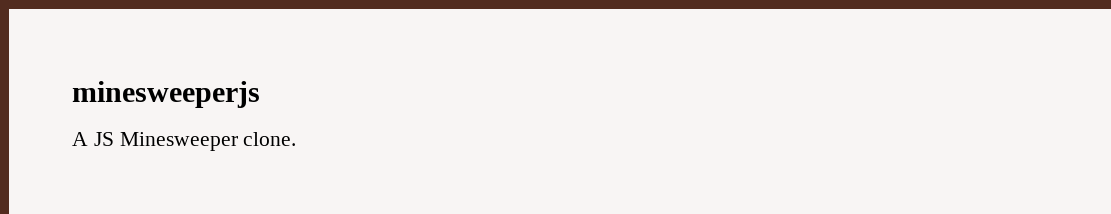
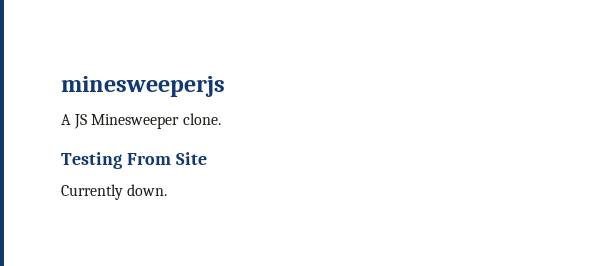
+ Testing From Site
+ Currently down.

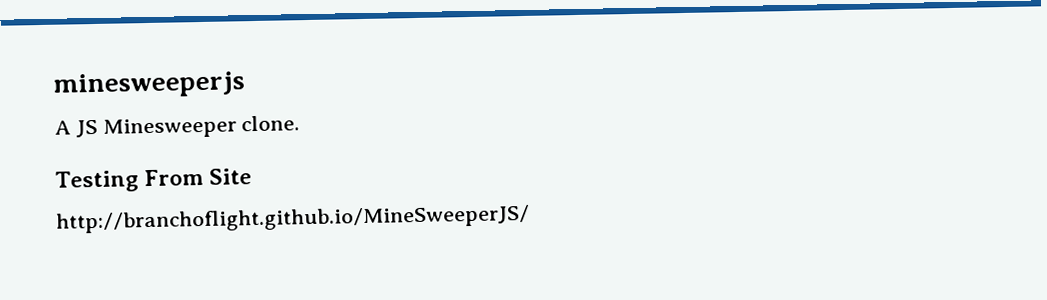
- Currently down.
+ http://branchoflight.github.io/MineSweeperJS/

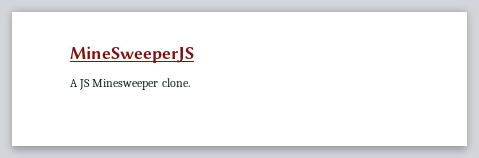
- minesweeperjs
+ MineSweeperJS
- Testing From Site
- http://branchoflight.github.io/MineSweeperJS/

